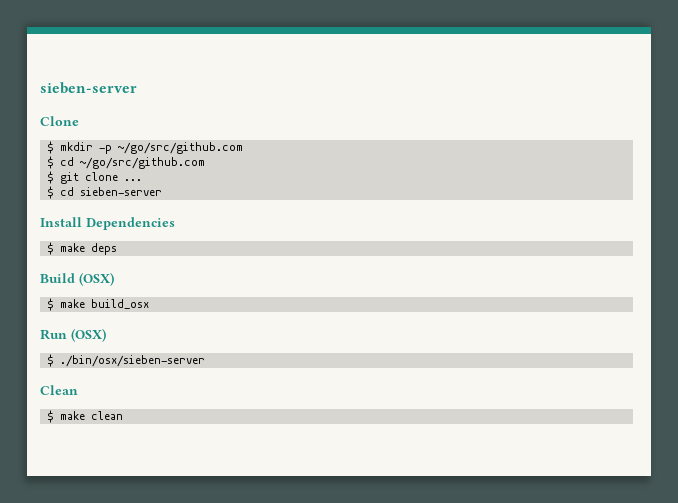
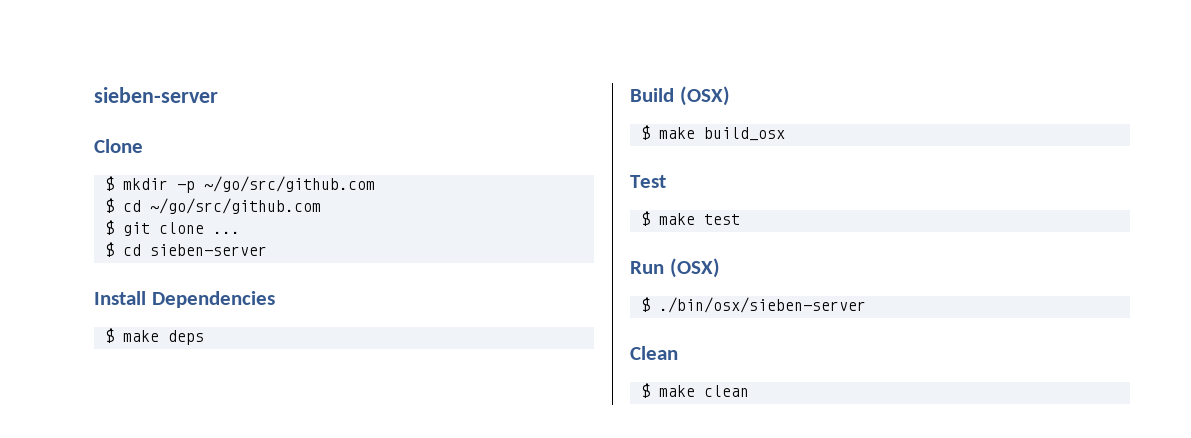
+ Test
+ $ make test

